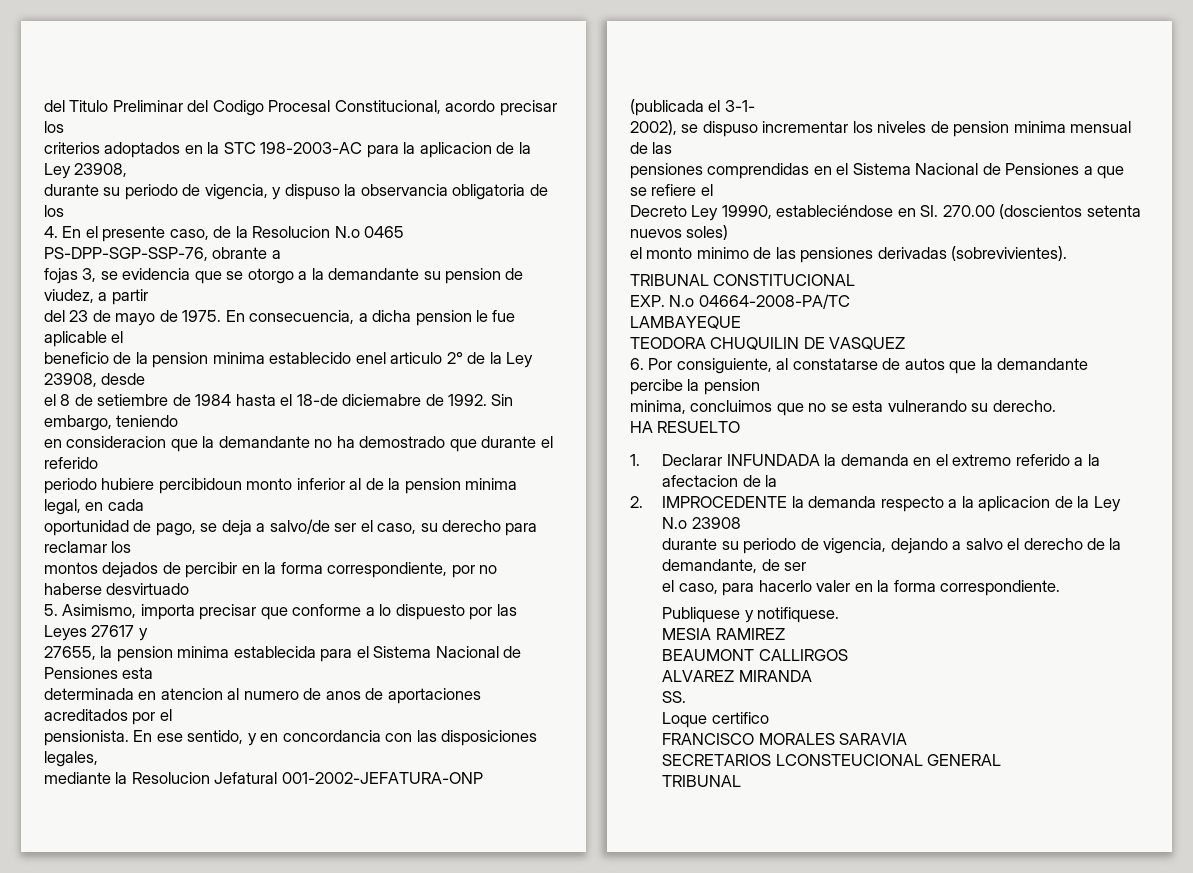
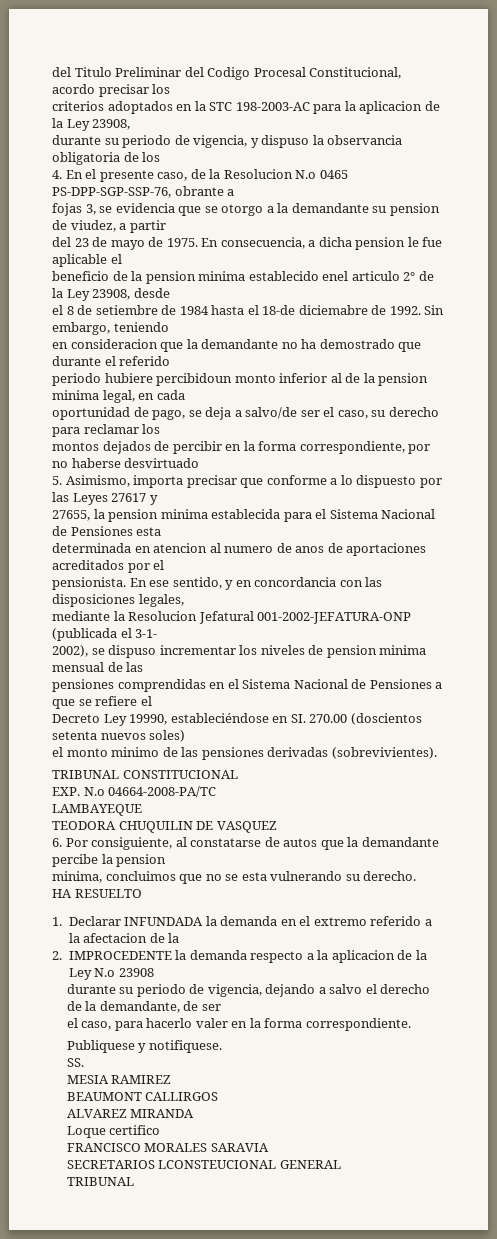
+ SS.
- SS.

